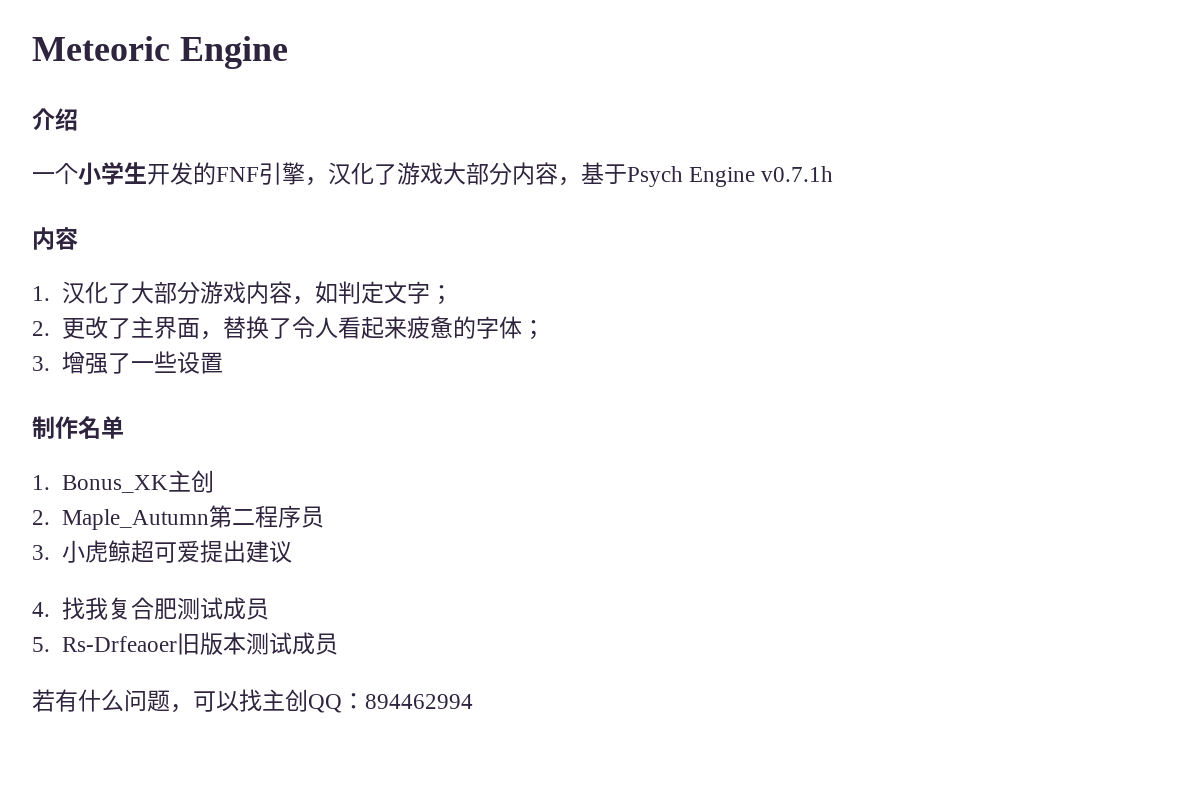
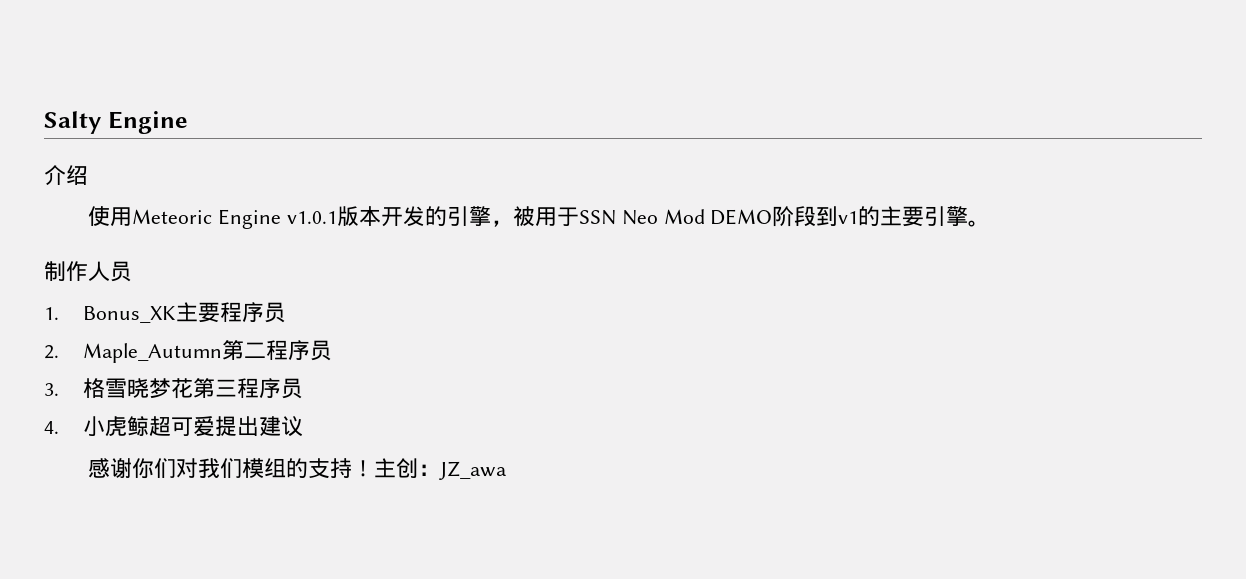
- Meteoric Engine
+ Salty Engine
- 一个小学生开发的FNF引擎，汉化了游戏大部分内容，基于Psych Engine v0.7.1h
- 内容
- 1.汉化了大部分游戏内容，如判定文字；
- 2.更改了主界面，替换了令人看起来疲惫的字体；
- 3.增强了一些设置
+ 使用Meteoric Engine v1.0.1版本开发的引擎，被用于SSN Neo Mod DEMO阶段到v1的主要引擎。
- 制作名单
+ 制作人员
- 1. Bonus_XK主创
+ 1. Bonus_XK主要程序员
- 3.小虎鲸超可爱提出建议
+ 3.格雪晓梦花第三程序员
+ 4.小虎鲸超可爱提出建议
- 4.找我复合肥测试成员
- 5. Rs-Drfeaoer旧版本测试成员
- 若有什么问题，可以找主创QQ：894462994
+ 感谢你们对我们模组的支持！主创：JZ_awa

